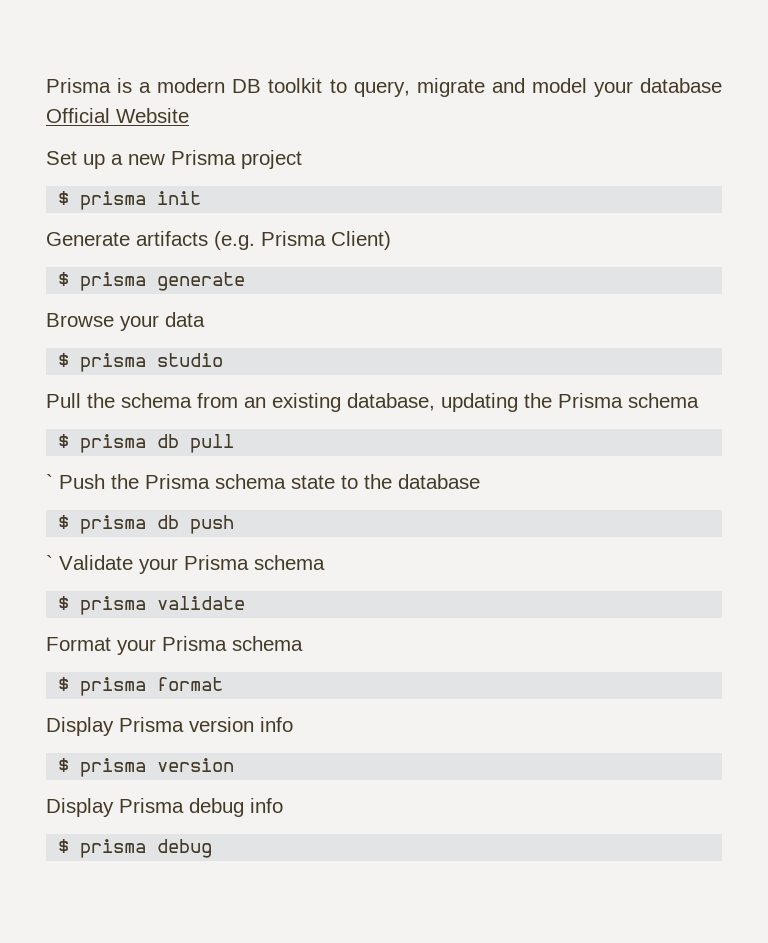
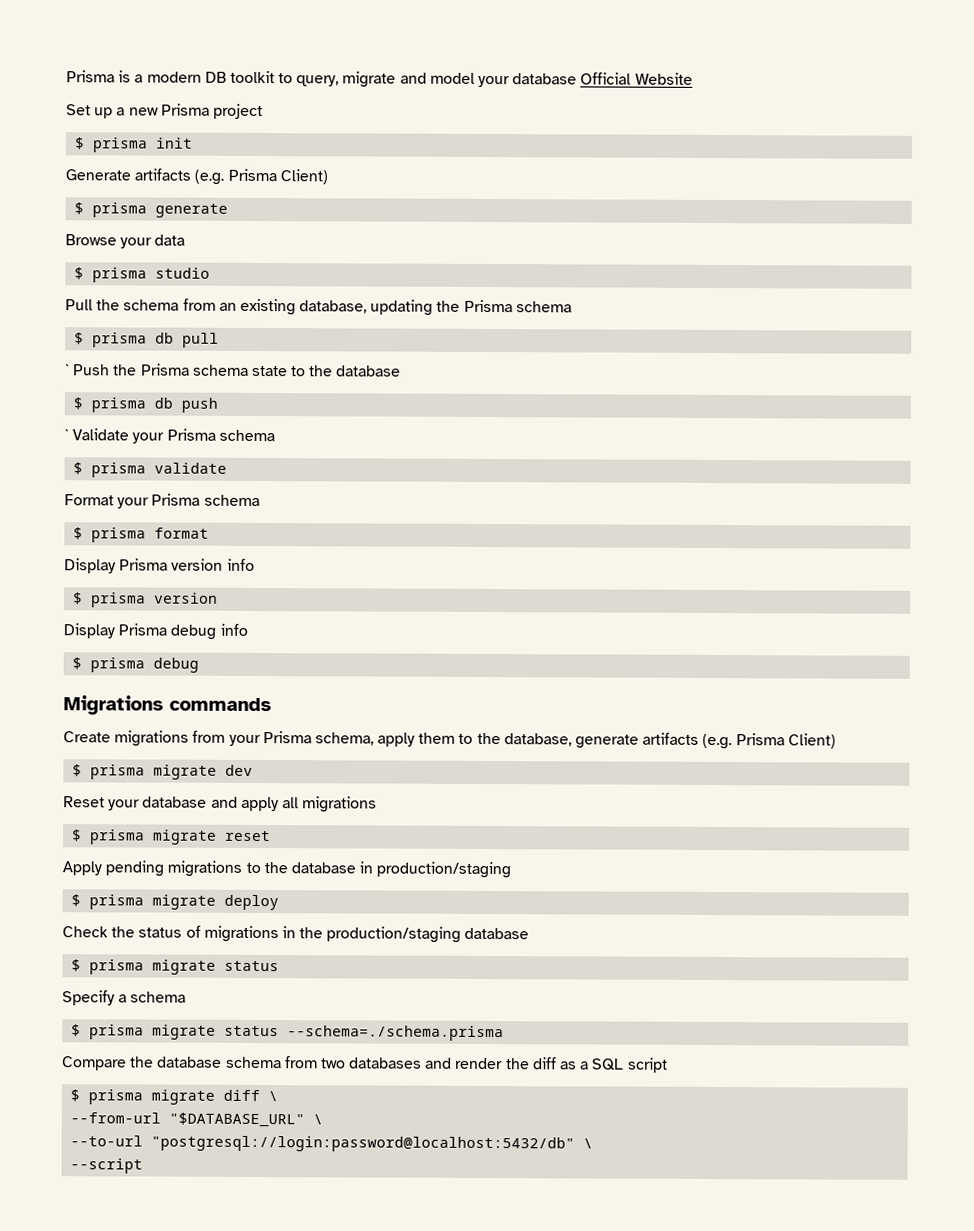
+ Migrations commands
+ Create migrations from your Prisma schema, apply them to the database, generate artifacts (e.g. Prisma Client)
+ $ prisma migrate dev
+ Reset your database and apply all migrations
+ $ prisma migrate reset
+ Apply pending migrations to the database in production/staging
+ $ prisma migrate deploy
+ Check the status of migrations in the production/staging database
+ $ prisma migrate status
+ Specify a schema
+ $ prisma migrate status --schema=./schema.prisma
+ Compare the database schema from two databases and render the diff as a SQL script
+ $ prisma migrate diff \
+ --from-url "$DATABASE_URL" \
+ --to-url "postgresql://login:password@localhost:5432/db" \
+ --script

